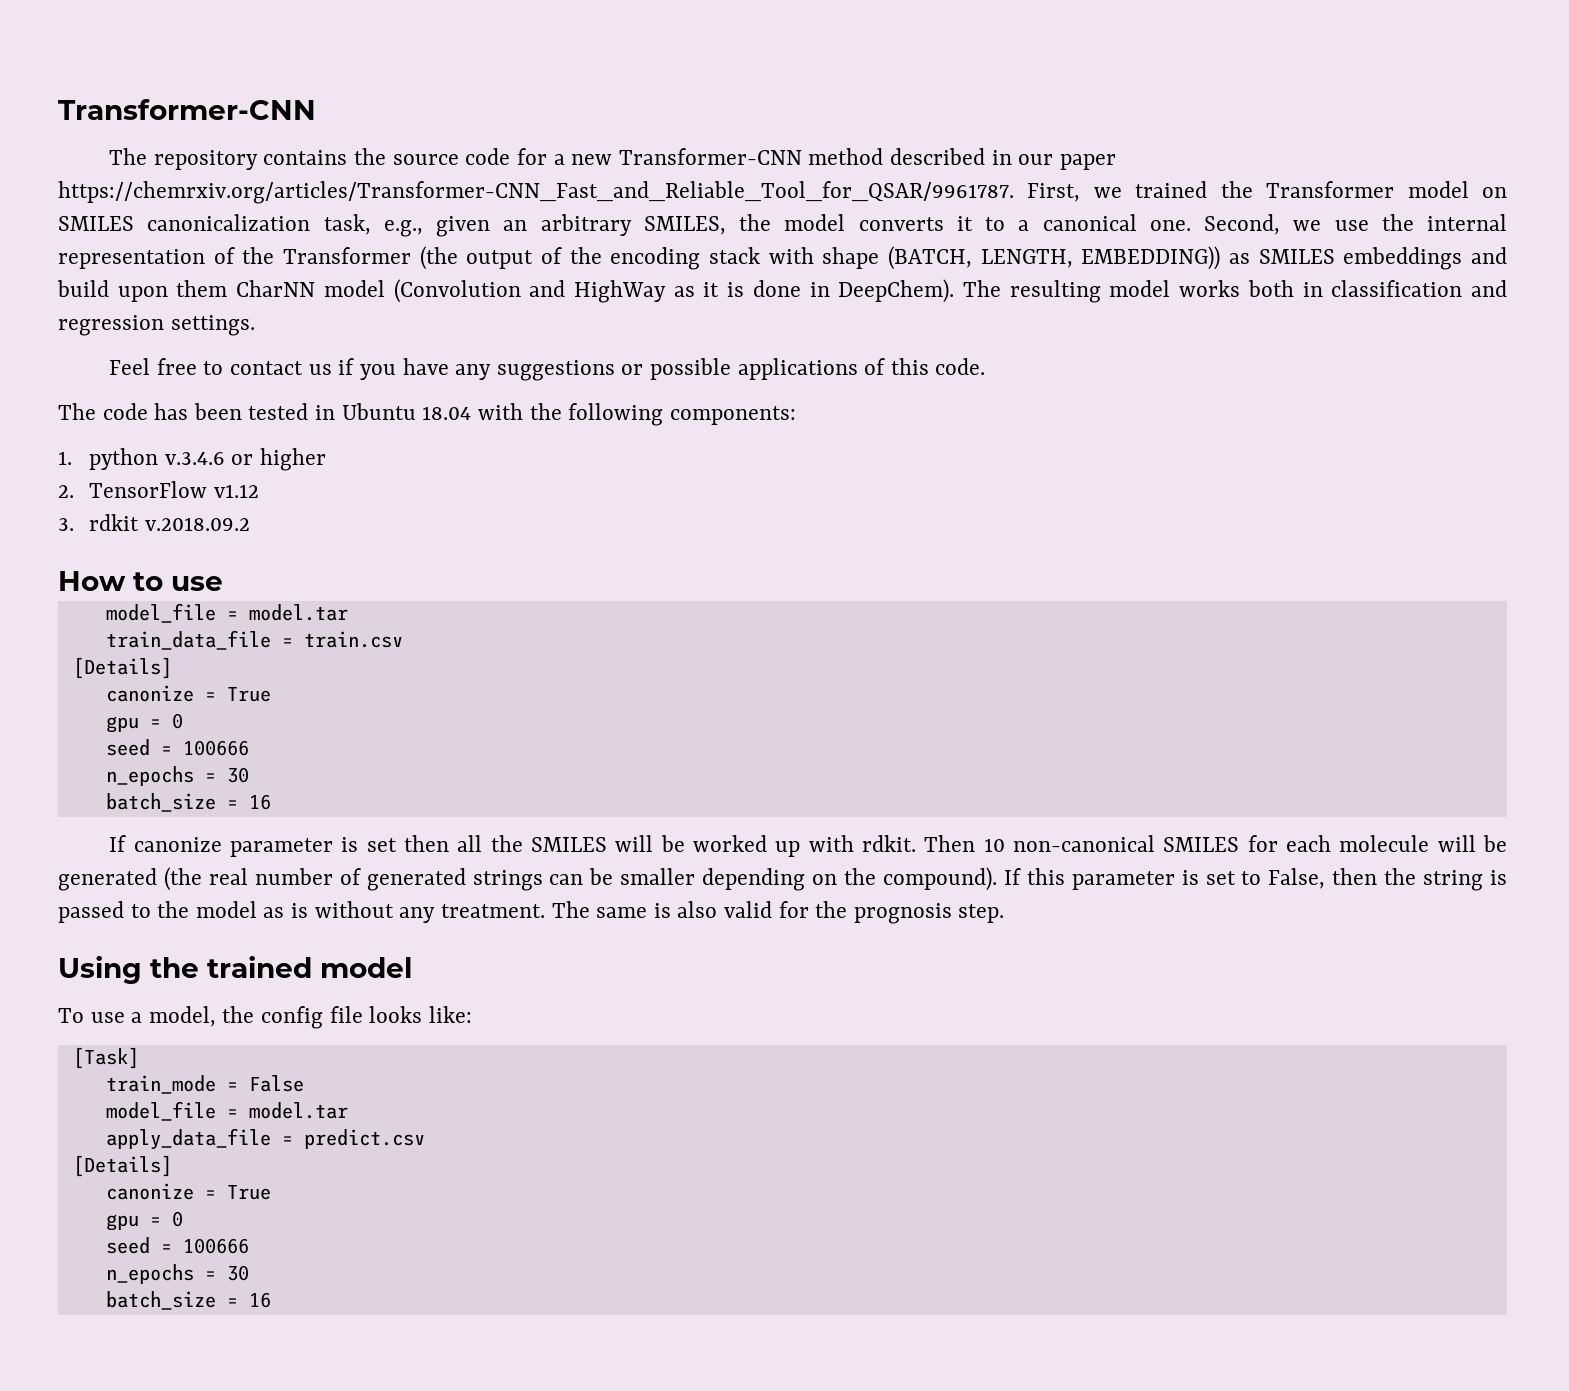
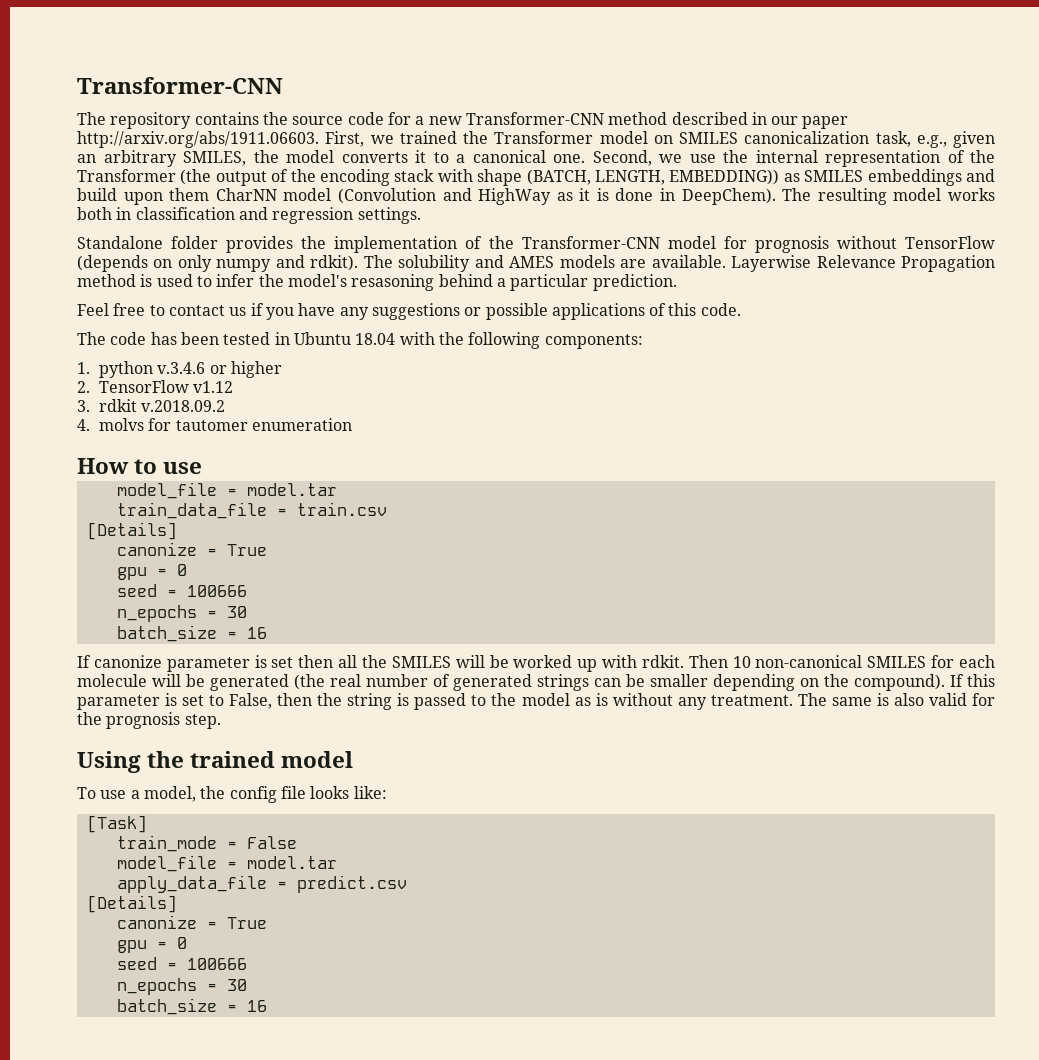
- The repository contains the source code for a new Transformer-CNN method described in our paper https://chemrxiv.org/articles/Transformer-CNN_Fast_and_Reliable_Tool_for_QSAR/9961787. First, we trained the Transformer model on SMILES canonicalization task, e.g., given an arbitrary SMILES, the model converts it to a canonical one.
+ The repository contains the source code for a new Transformer-CNN method described in our paper http://arxiv.org/abs/1911.06603. First, we trained the Transformer model on SMILES canonicalization task, e.g., given an arbitrary SMILES, the model converts it to a canonical one.
+ Standalone folder provides the implementation of the Transformer-CNN model for prognosis without TensorFlow (depends on only numpy and rdkit). The solubility and AMES models are available. Layerwise Relevance Propagation method is used to infer the model's resasoning behind a particular prediction.
+ 4. molvs for tautomer enumeration

